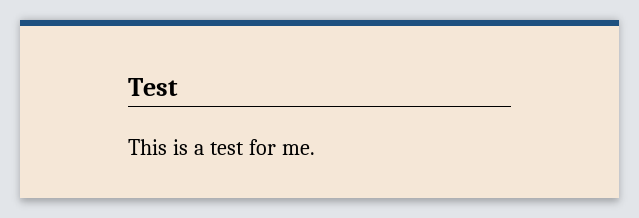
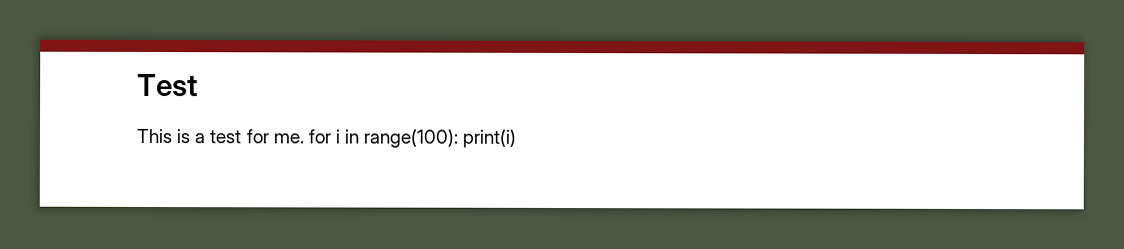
- This is a test for me.
+ This is a test for me. for i in range(100): print(i)

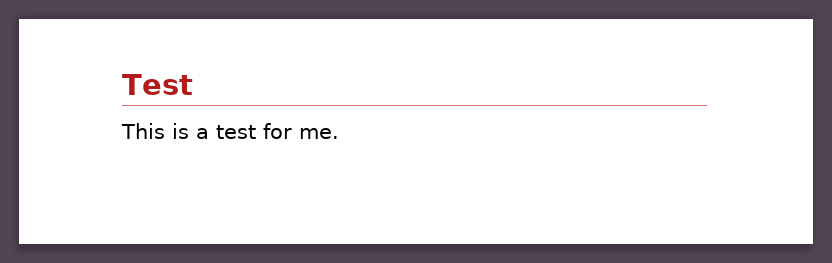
- This is a test for me. for i in range(100): print(i)
+ This is a test for me.

